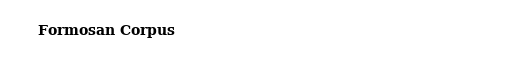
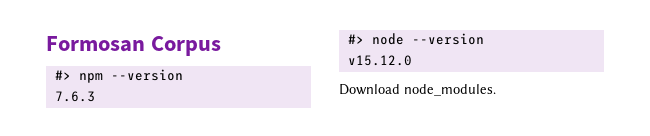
+ #> npm --version
+ 7.6.3
+ #> node --version
+ v15.12.0
+ Download node_modules.

